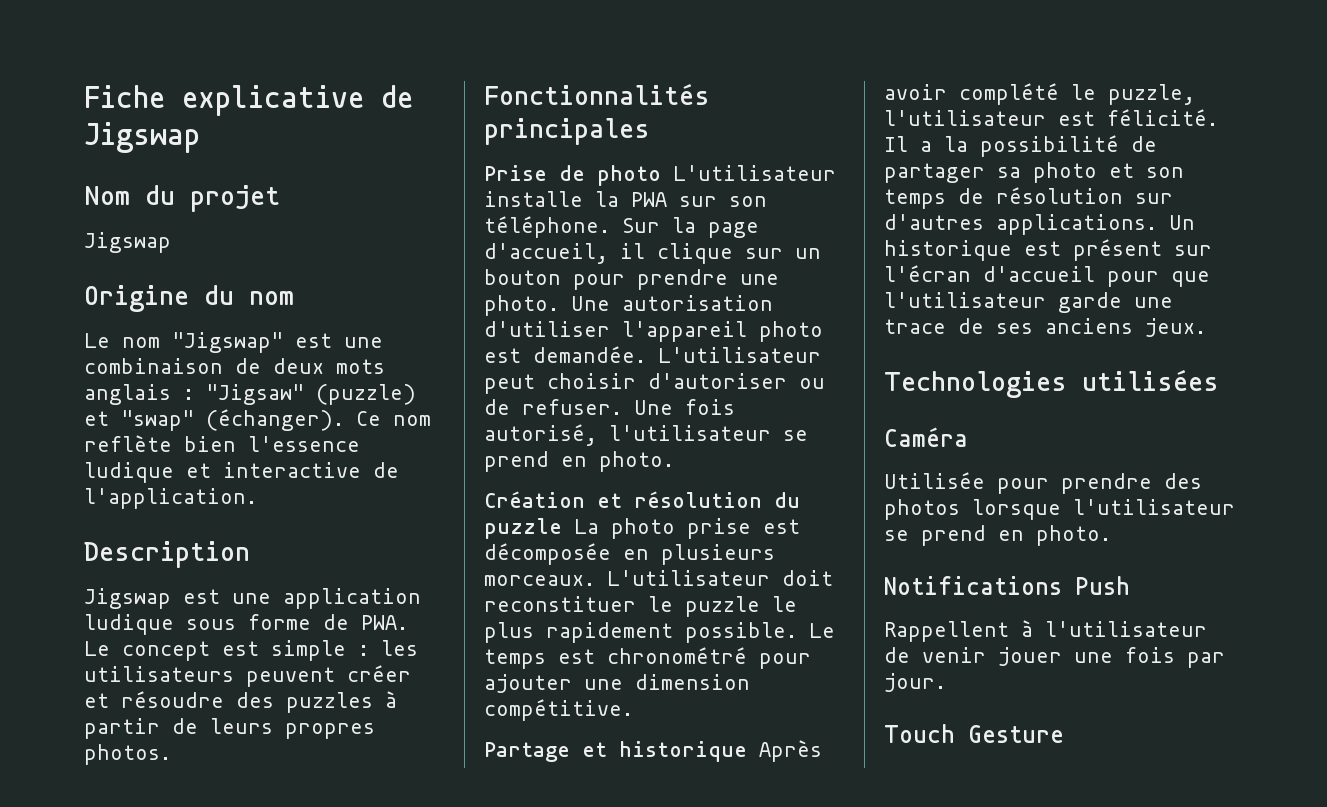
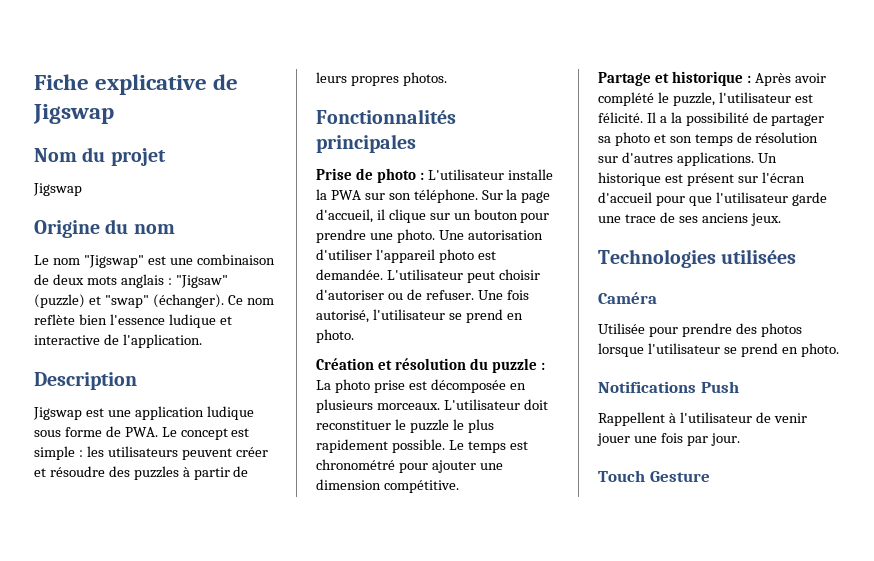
- Prise de photo L'utilisateur installe la PWA sur son téléphone.
+ Prise de photo : L'utilisateur installe la PWA sur son téléphone.
- Création et résolution du puzzle La photo prise est décomposée en plusieurs morceaux.
+ Création et résolution du puzzle : La photo prise est décomposée en plusieurs morceaux.
- Partage et historique Après avoir complété le puzzle, l'utilisateur est félicité.
+ Partage et historique : Après avoir complété le puzzle, l'utilisateur est félicité.

